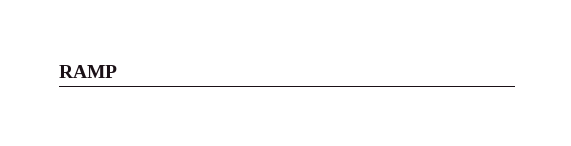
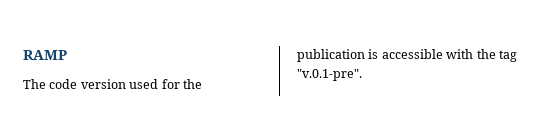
+ The code version used for the publication is accessible with the tag "v.0.1-pre".

